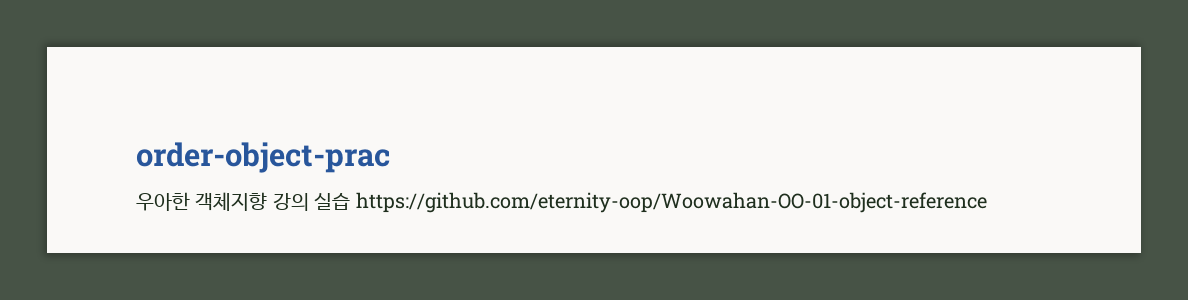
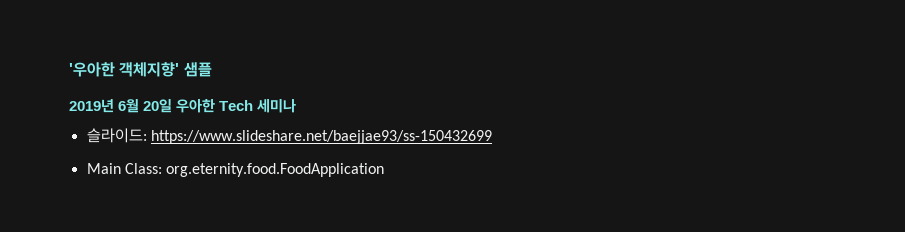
- order-object-prac
- 우아한 객체지향 강의 실습 https://github.com/eternity-oop/Woowahan-OO-01-object-reference
+ '우아한 객체지향' 샘플
+ 2019년 6월 20일 우아한 Tech 세미나
+ 슬라이드: https://www.slideshare.net/baejjae93/ss-150432699
+ Main Class: org.eternity.food.FoodApplication

